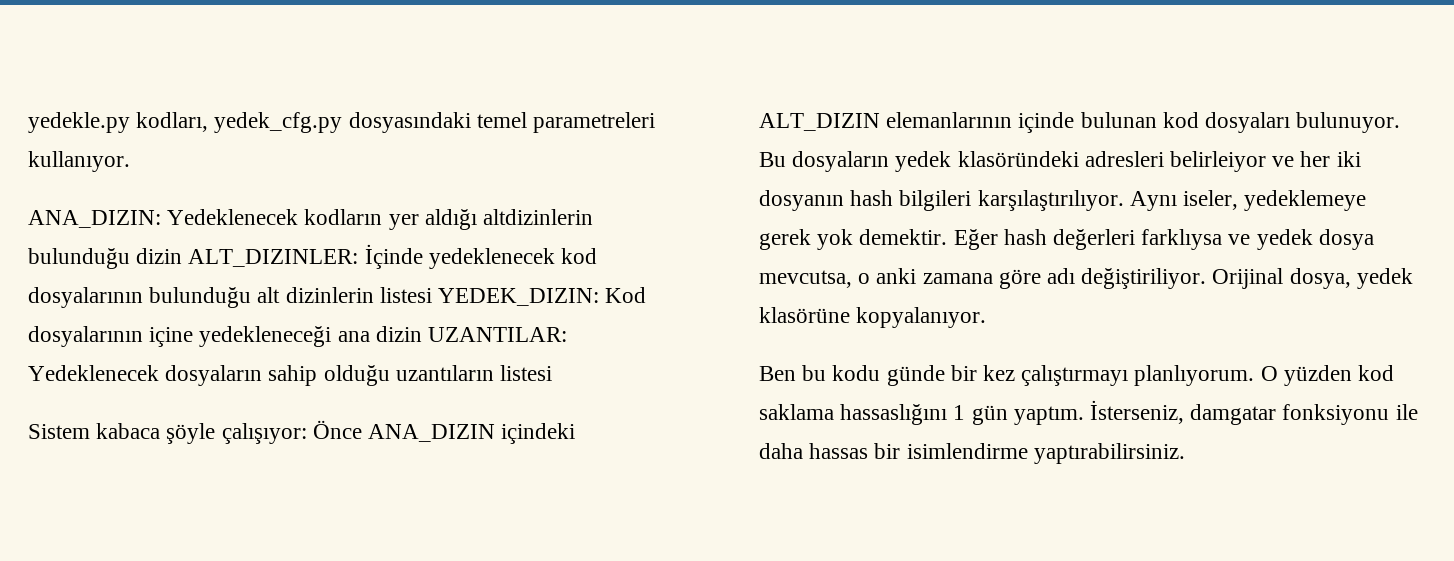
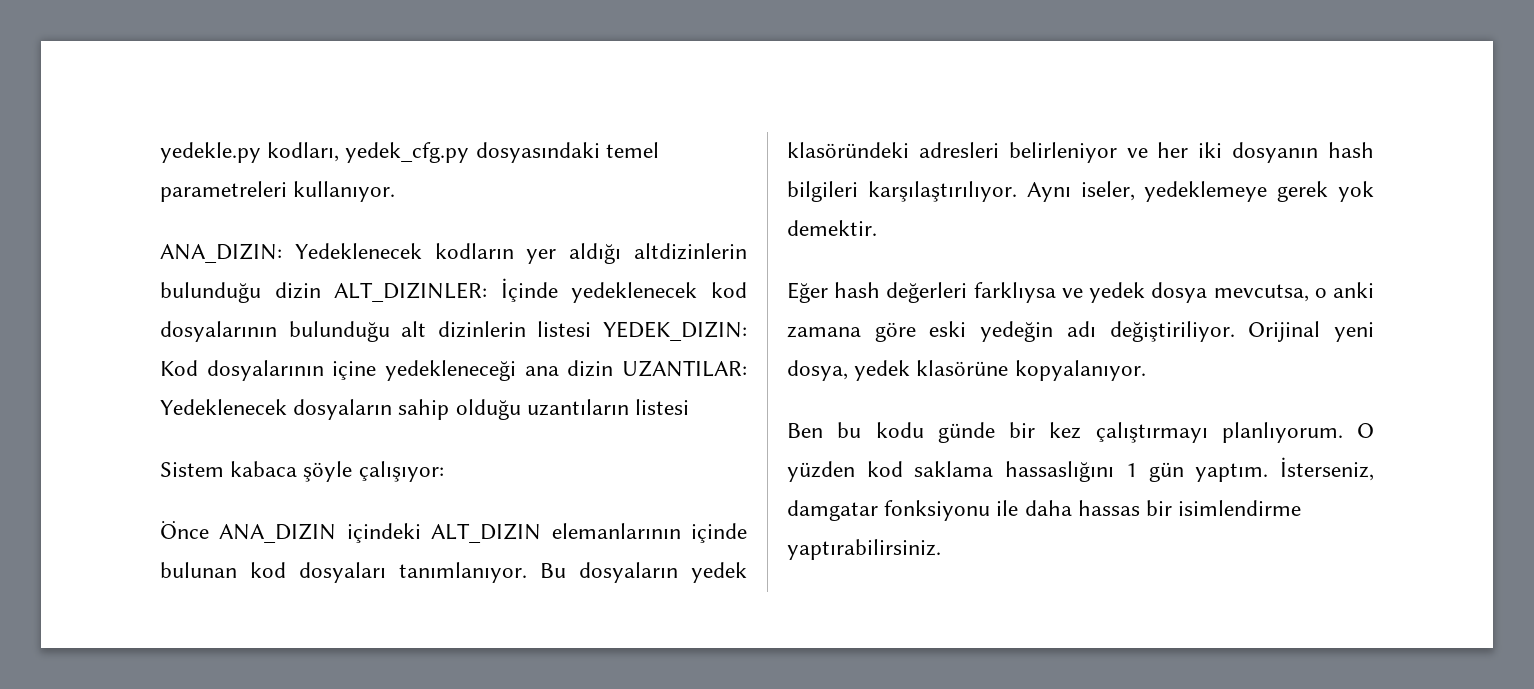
- Sistem kabaca şöyle çalışıyor: Önce ANA_DIZIN içindeki ALT_DIZIN elemanlarının içinde bulunan kod dosyaları bulunuyor.
+ Sistem kabaca şöyle çalışıyor:
+ Önce ANA_DIZIN içindeki ALT_DIZIN elemanlarının içinde bulunan kod dosyaları tanımlanıyor.
- Bu dosyaların yedek klasöründeki adresleri belirleiyor ve her iki dosyanın hash bilgileri karşılaştırılıyor.
+ Bu dosyaların yedek klasöründeki adresleri belirleniyor ve her iki dosyanın hash bilgileri karşılaştırılıyor.
- Aynı iseler, yedeklemeye gerek yok demektir. Eğer hash değerleri farklıysa ve yedek dosya mevcutsa, o anki zamana göre adı değiştiriliyor.
+ Aynı iseler, yedeklemeye gerek yok demektir.
+ Eğer hash değerleri farklıysa ve yedek dosya mevcutsa, o anki zamana göre eski yedeğin adı değiştiriliyor.
- Orijinal dosya, yedek klasörüne kopyalanıyor.
+ Orijinal yeni dosya, yedek klasörüne kopyalanıyor.

